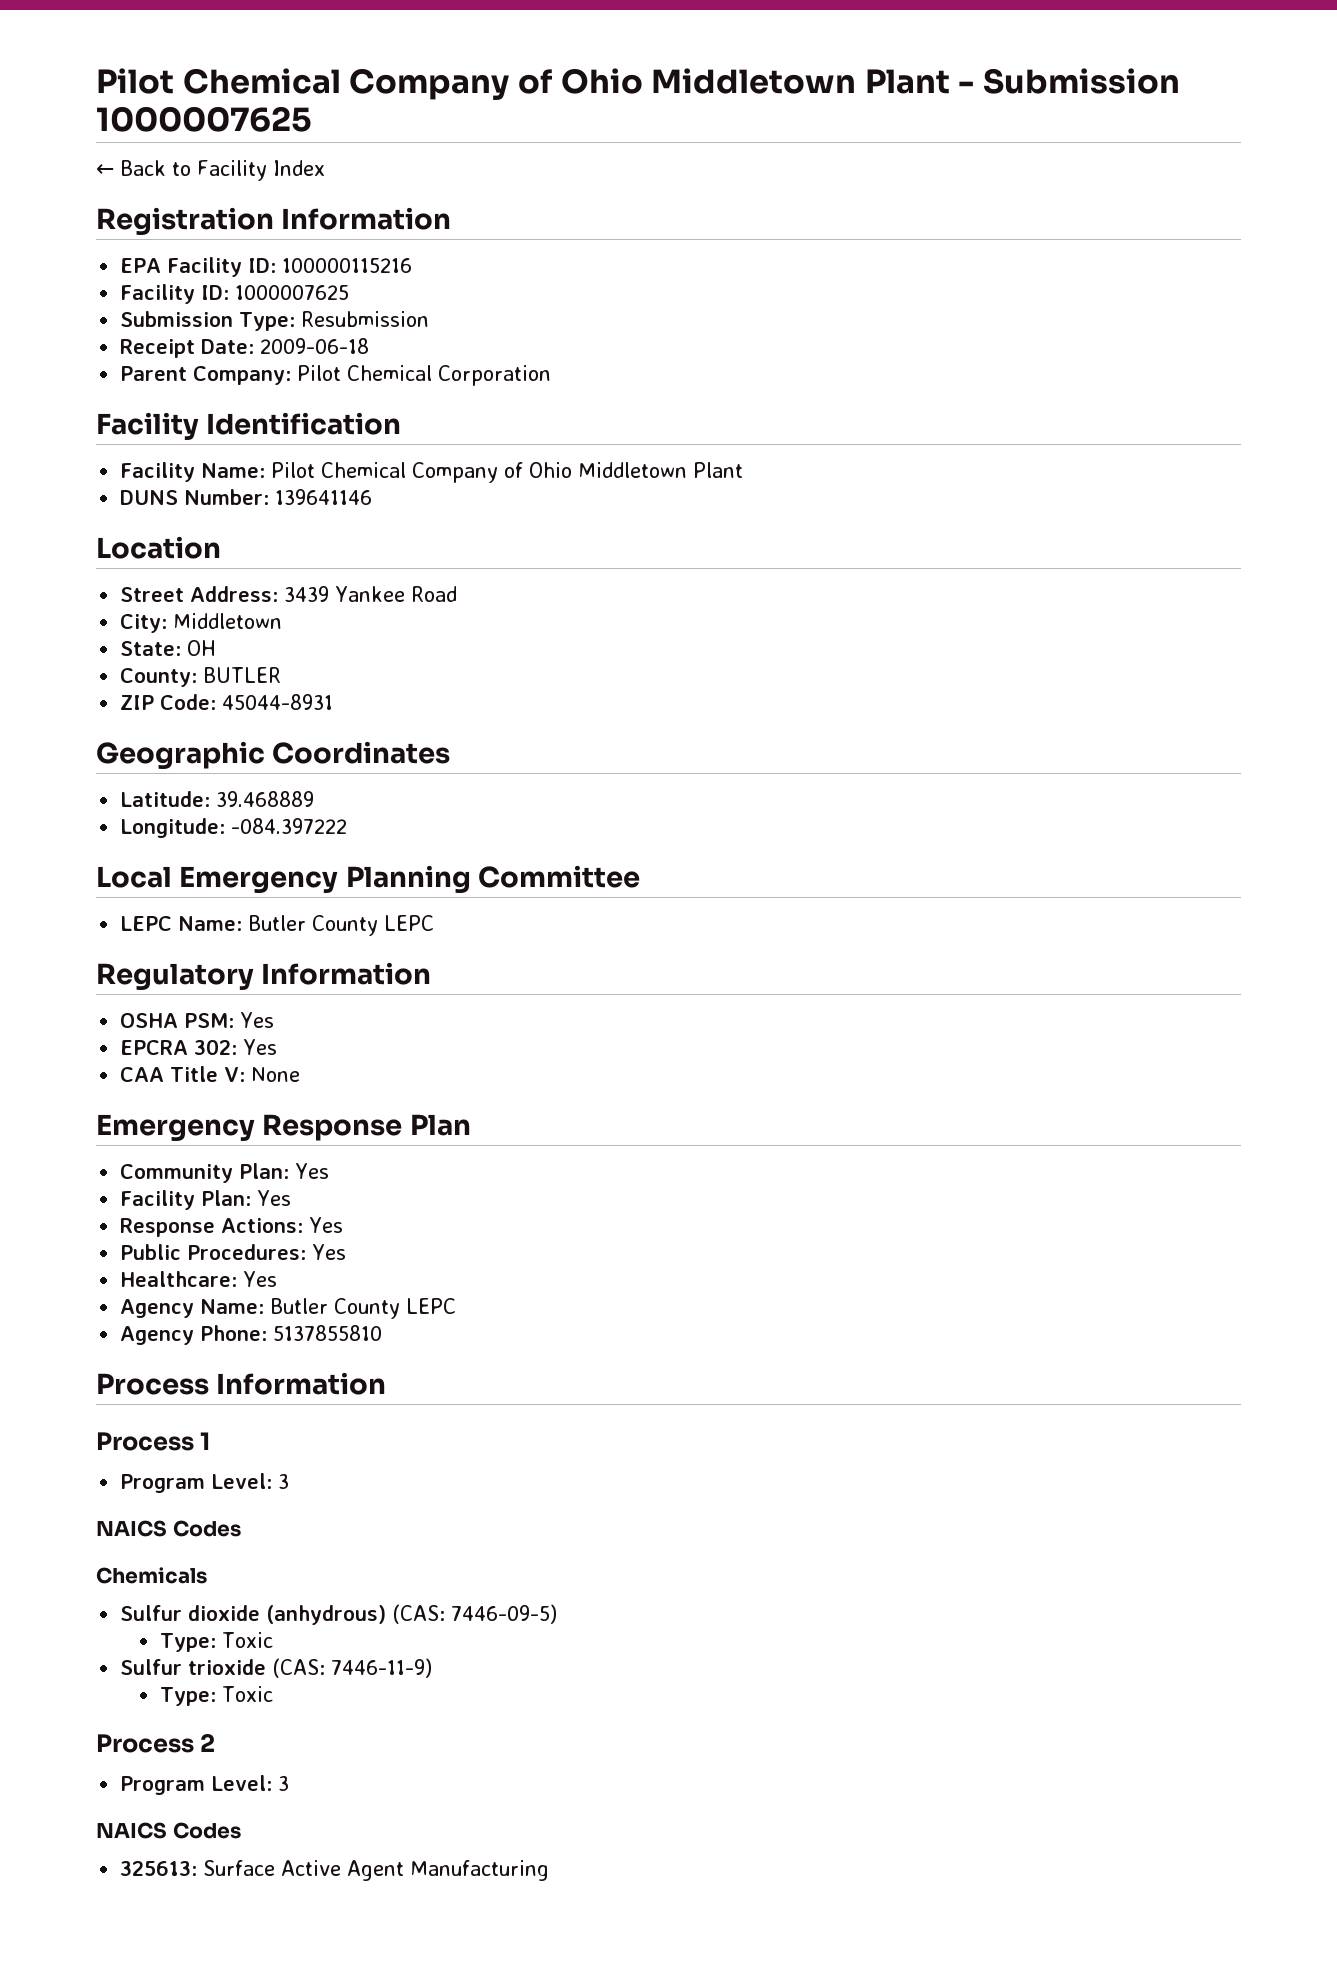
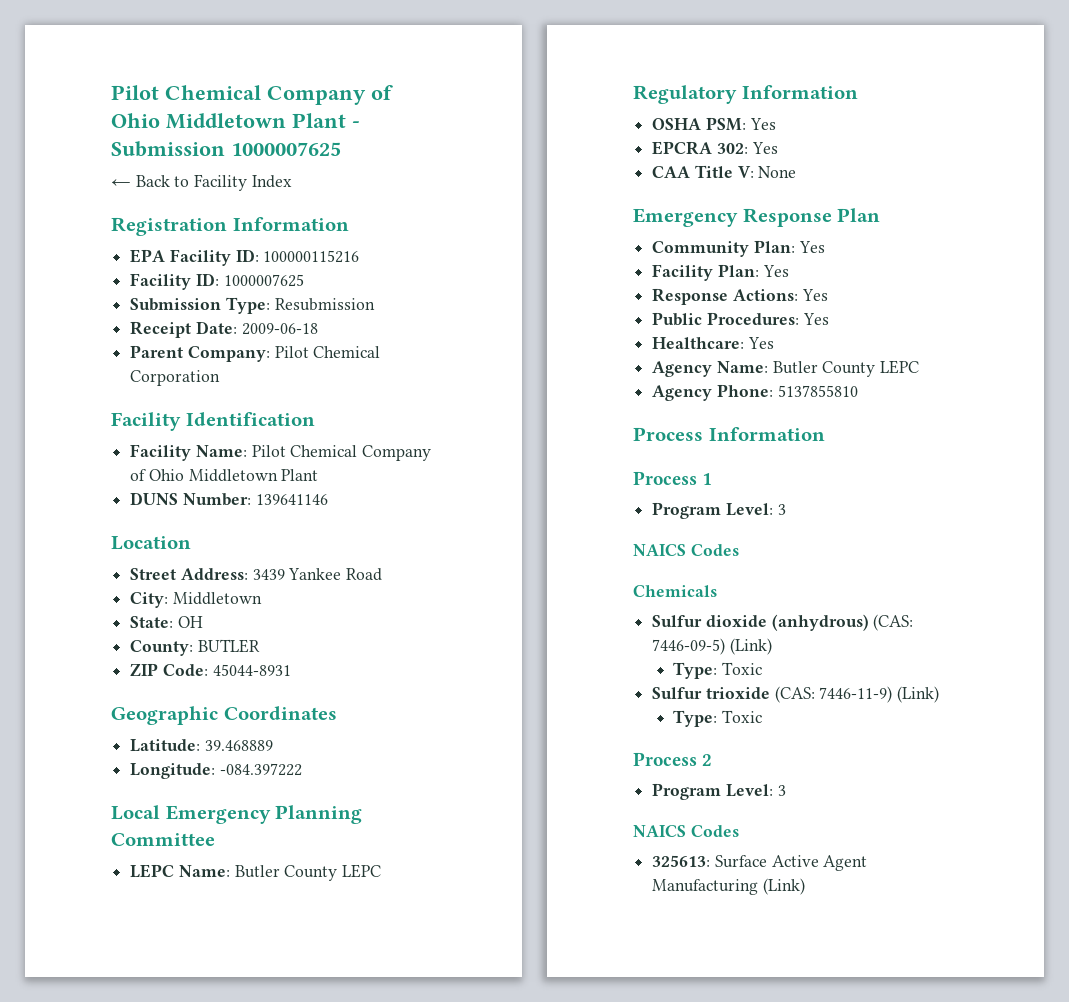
- Sulfur dioxide (anhydrous) (CAS: 7446-09-5)
+ Sulfur dioxide (anhydrous) (CAS: 7446-09-5) (Link)
- Sulfur trioxide (CAS: 7446-11-9)
+ Sulfur trioxide (CAS: 7446-11-9) (Link)
- 325613: Surface Active Agent Manufacturing
+ 325613: Surface Active Agent Manufacturing (Link)

